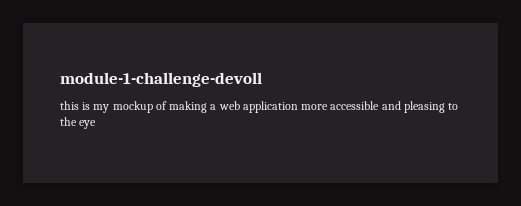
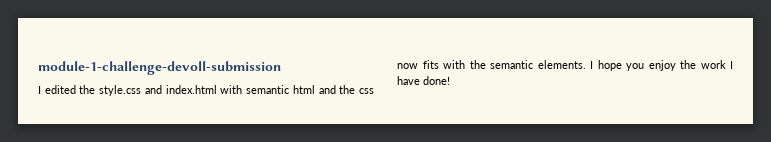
- module-1-challenge-devoll
- this is my mockup of making a web application more accessible and pleasing to the eye
+ module-1-challenge-devoll-submission
+ I edited the style.css and index.html with semantic html and the css now fits with the semantic elements. I hope you enjoy the work I have done!

